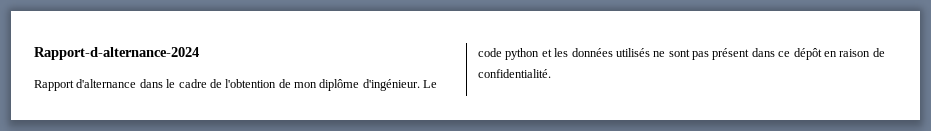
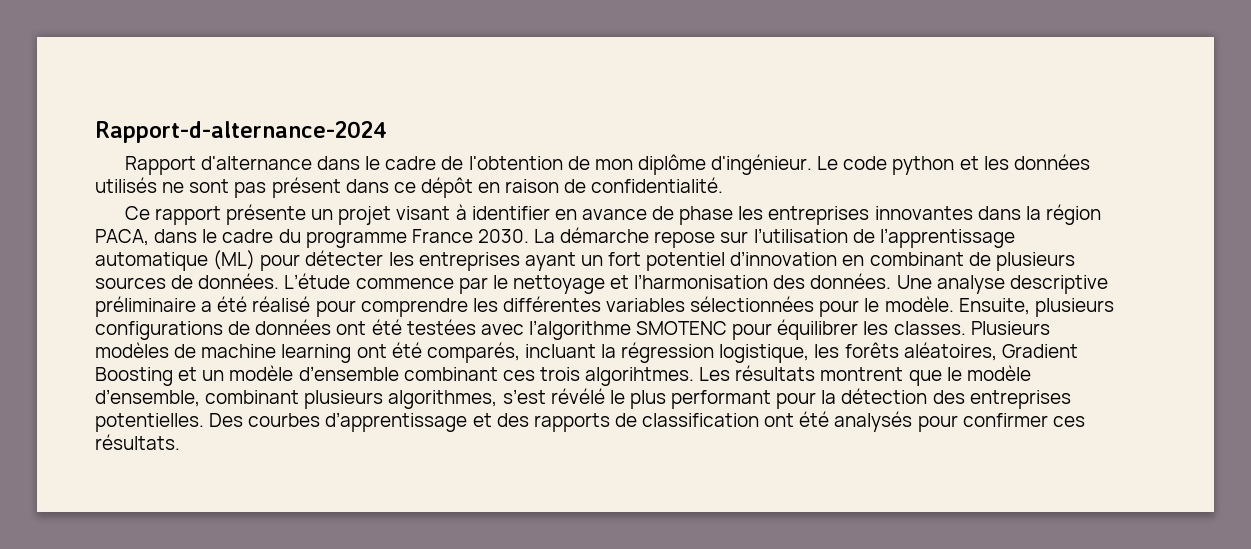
+ Ce rapport présente un projet visant à identifier en avance de phase les entreprises innovantes dans la région PACA, dans le cadre du programme France 2030. La démarche repose sur l’utilisation de l’apprentissage automatique (ML) pour détecter les entreprises ayant un fort potentiel d’innovation en combinant de plusieurs sources de données. L’étude commence par le nettoyage et l’harmonisation des données. Une analyse descriptive préliminaire a été réalisé pour comprendre les différentes variables sélectionnées pour le modèle. Ensuite, plusieurs configurations de données ont été testées avec l’algorithme SMOTENC pour équilibrer les classes. Plusieurs modèles de machine learning ont été comparés, incluant la régression logistique, les forêts aléatoires, Gradient Boosting et un modèle d’ensemble combinant ces trois algorihtmes. Les résultats montrent que le modèle d’ensemble, combinant plusieurs algorithmes, s’est révélé le plus performant pour la détection des entreprises potentielles. Des courbes d’apprentissage et des rapports de classification ont été analysés pour confirmer ces résultats.

